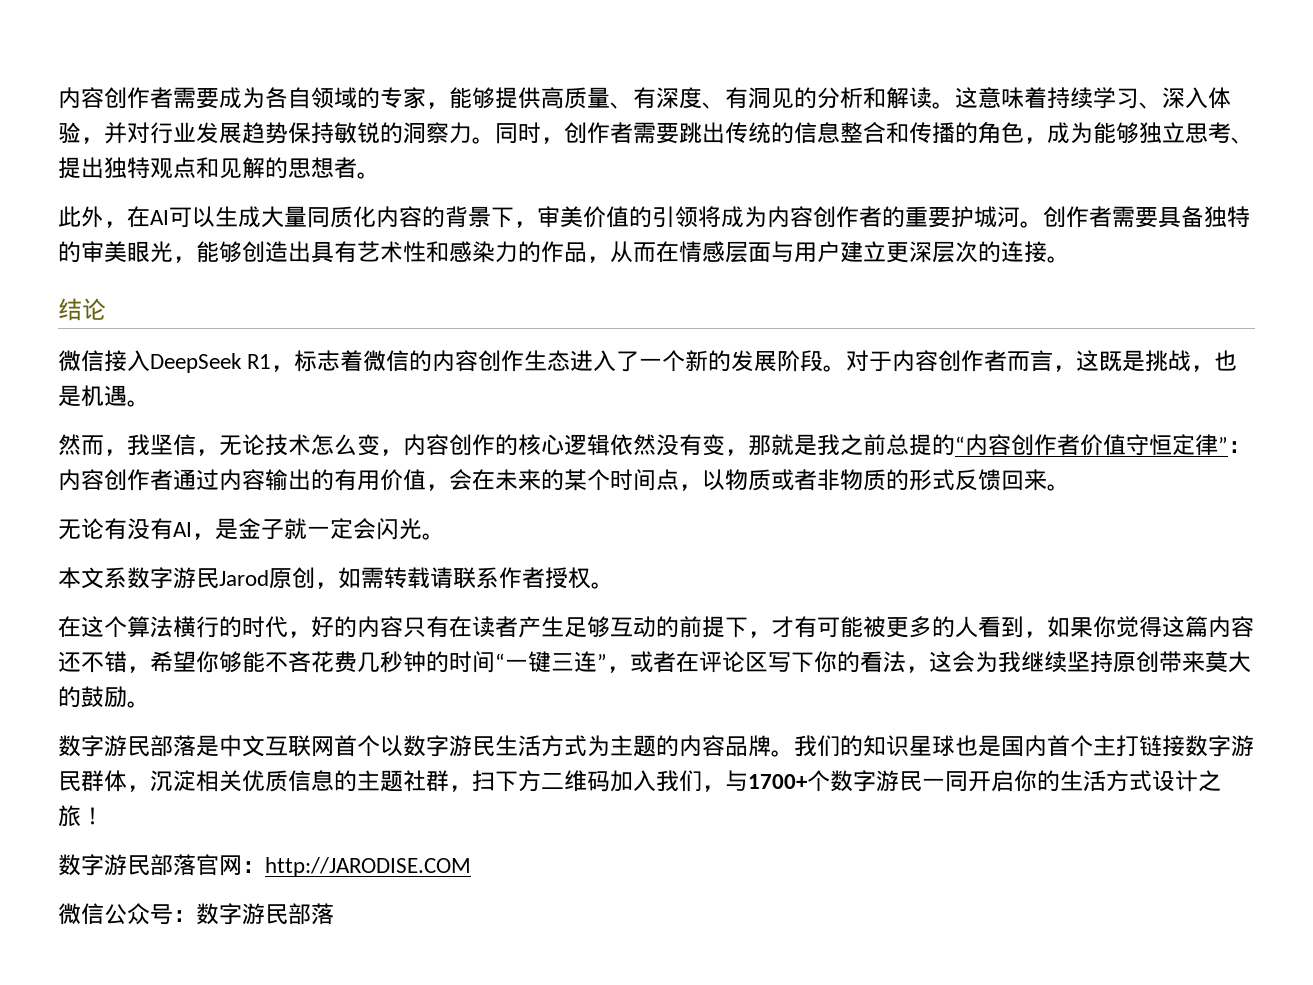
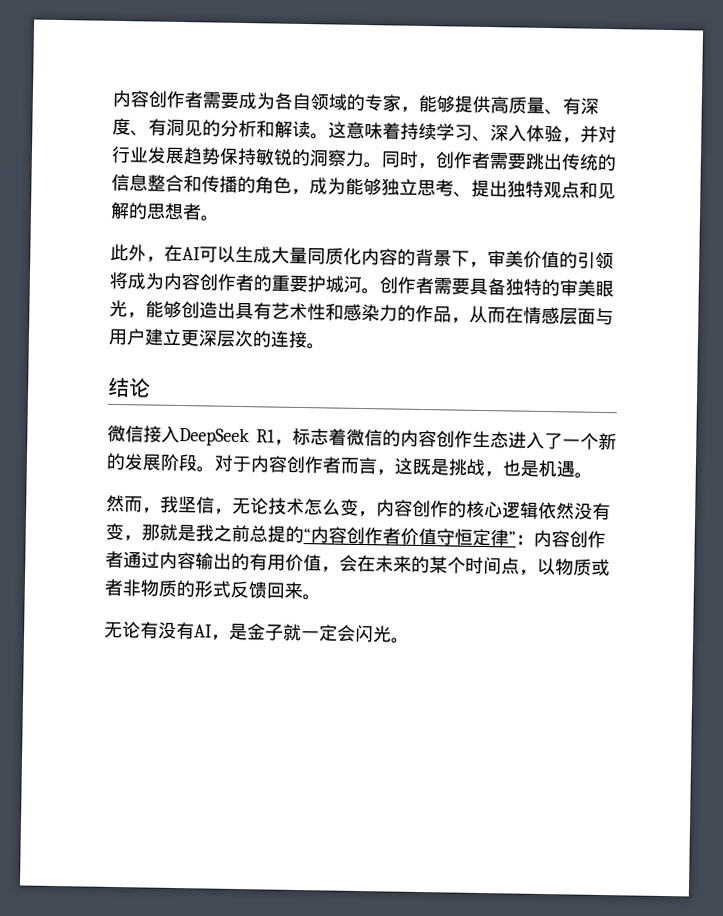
- 本文系数字游民Jarod原创，如需转载请联系作者授权。
- 在这个算法横行的时代，好的内容只有在读者产生足够互动的前提下，才有可能被更多的人看到，如果你觉得这篇内容还不错，希望你够能不吝花费几秒钟的时间“一键三连”，或者在评论区写下你的看法，这会为我继续坚持原创带来莫大的鼓励。
- 数字游民部落是中文互联网首个以数字游民生活方式为主题的内容品牌。我们的知识星球也是国内首个主打链接数字游民群体，沉淀相关优质信息的主题社群，扫下方二维码加入我们，与1700+个数字游民一同开启你的生活方式设计之旅！
- 数字游民部落官网：http://JARODISE.COM
- 微信公众号：数字游民部落

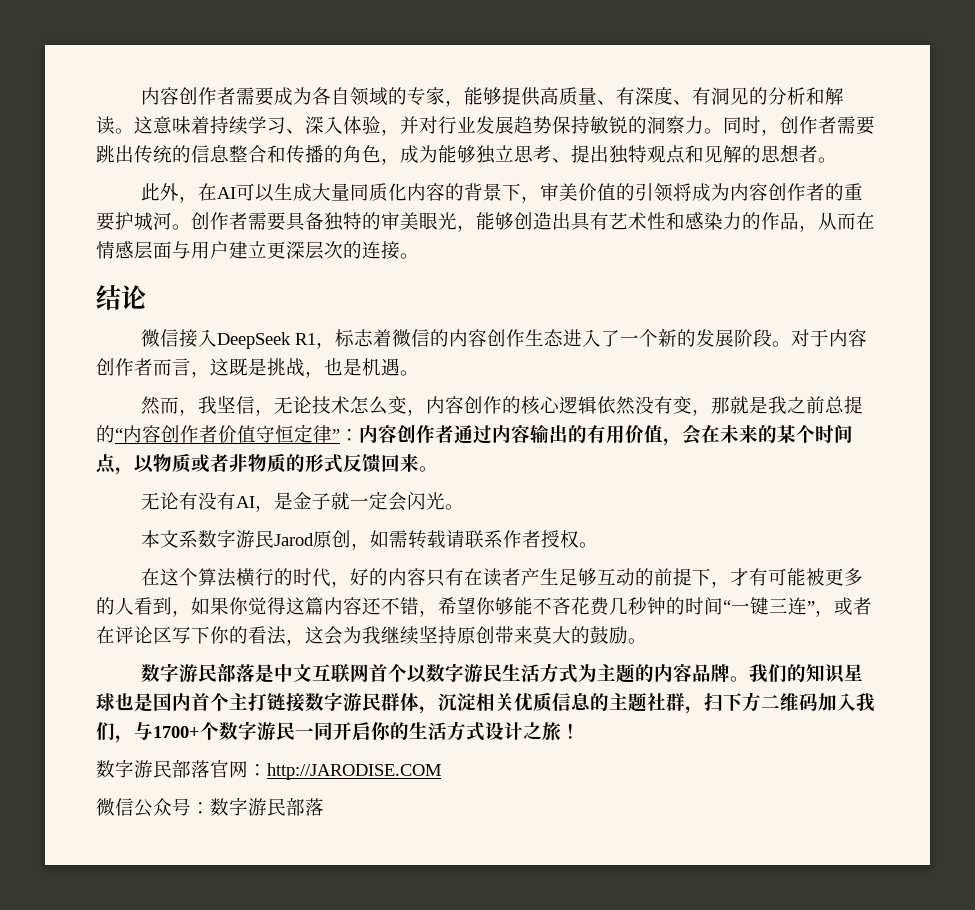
+ 本文系数字游民Jarod原创，如需转载请联系作者授权。
+ 在这个算法横行的时代，好的内容只有在读者产生足够互动的前提下，才有可能被更多的人看到，如果你觉得这篇内容还不错，希望你够能不吝花费几秒钟的时间“一键三连”，或者在评论区写下你的看法，这会为我继续坚持原创带来莫大的鼓励。
+ 数字游民部落是中文互联网首个以数字游民生活方式为主题的内容品牌。我们的知识星球也是国内首个主打链接数字游民群体，沉淀相关优质信息的主题社群，扫下方二维码加入我们，与1700+个数字游民一同开启你的生活方式设计之旅！
+ 数字游民部落官网：http://JARODISE.COM
+ 微信公众号：数字游民部落

